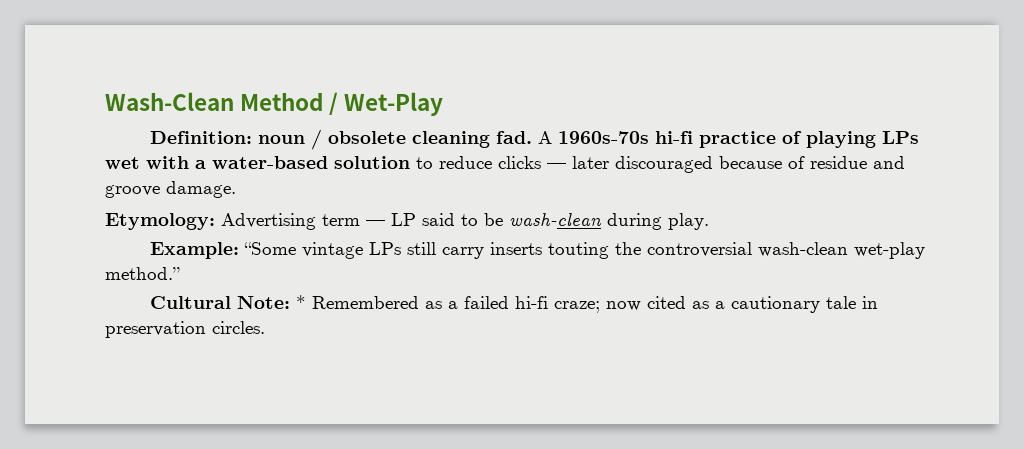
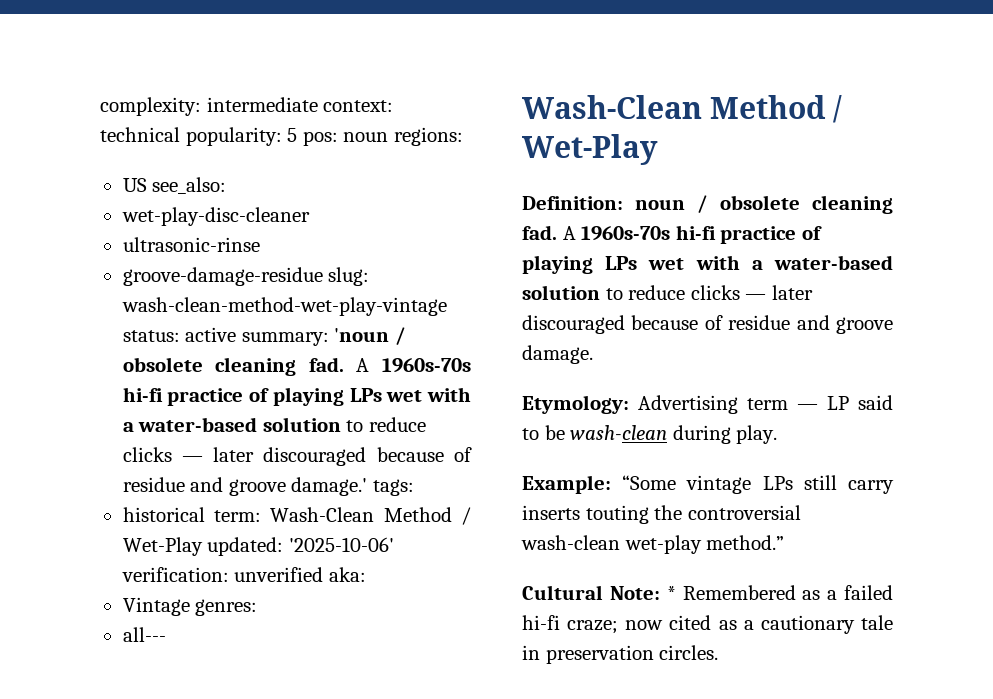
+ complexity: intermediate context: technical popularity: 5 pos: noun regions:
+ US see_also:
+ wet-play-disc-cleaner
+ ultrasonic-rinse
+ groove-damage-residue slug: wash-clean-method-wet-play-vintage status: active summary: 'noun / obsolete cleaning fad. A 1960s-70s hi-fi practice of playing LPs wet with a water-based solution to reduce clicks — later discouraged because of residue and groove damage.' tags:
+ historical term: Wash-Clean Method / Wet-Play updated: '2025-10-06' verification: unverified aka:
+ Vintage genres:
+ all---

